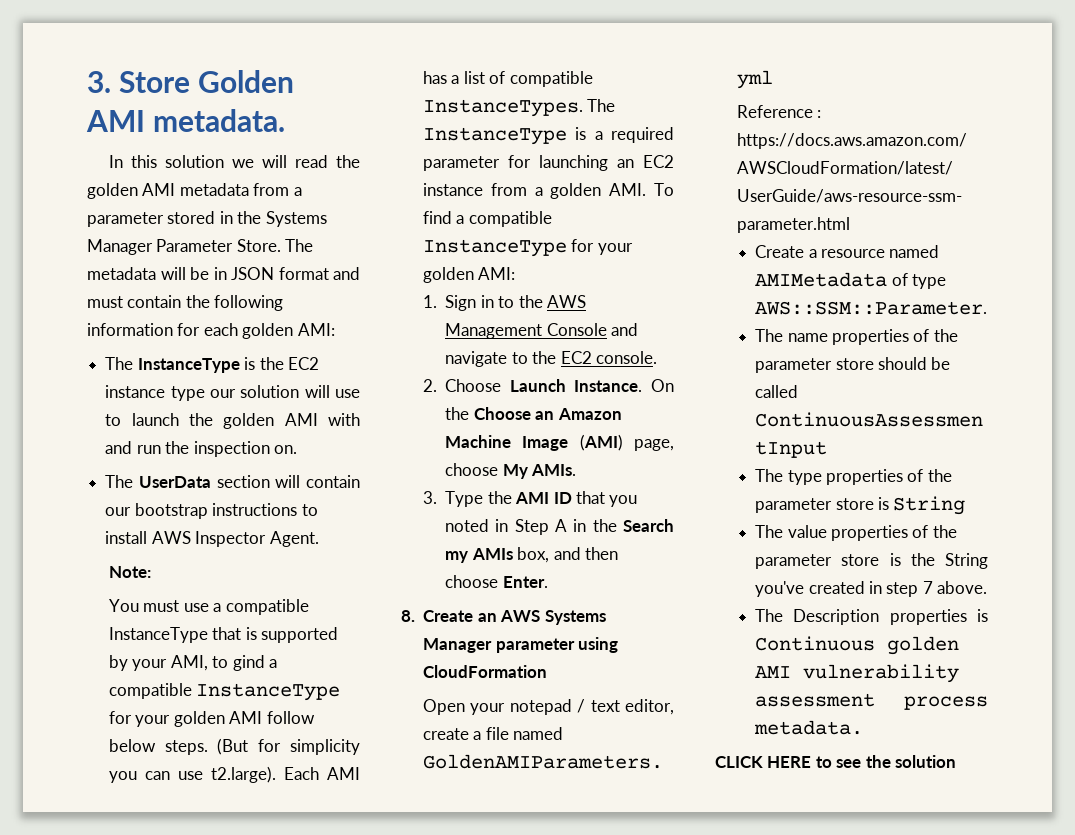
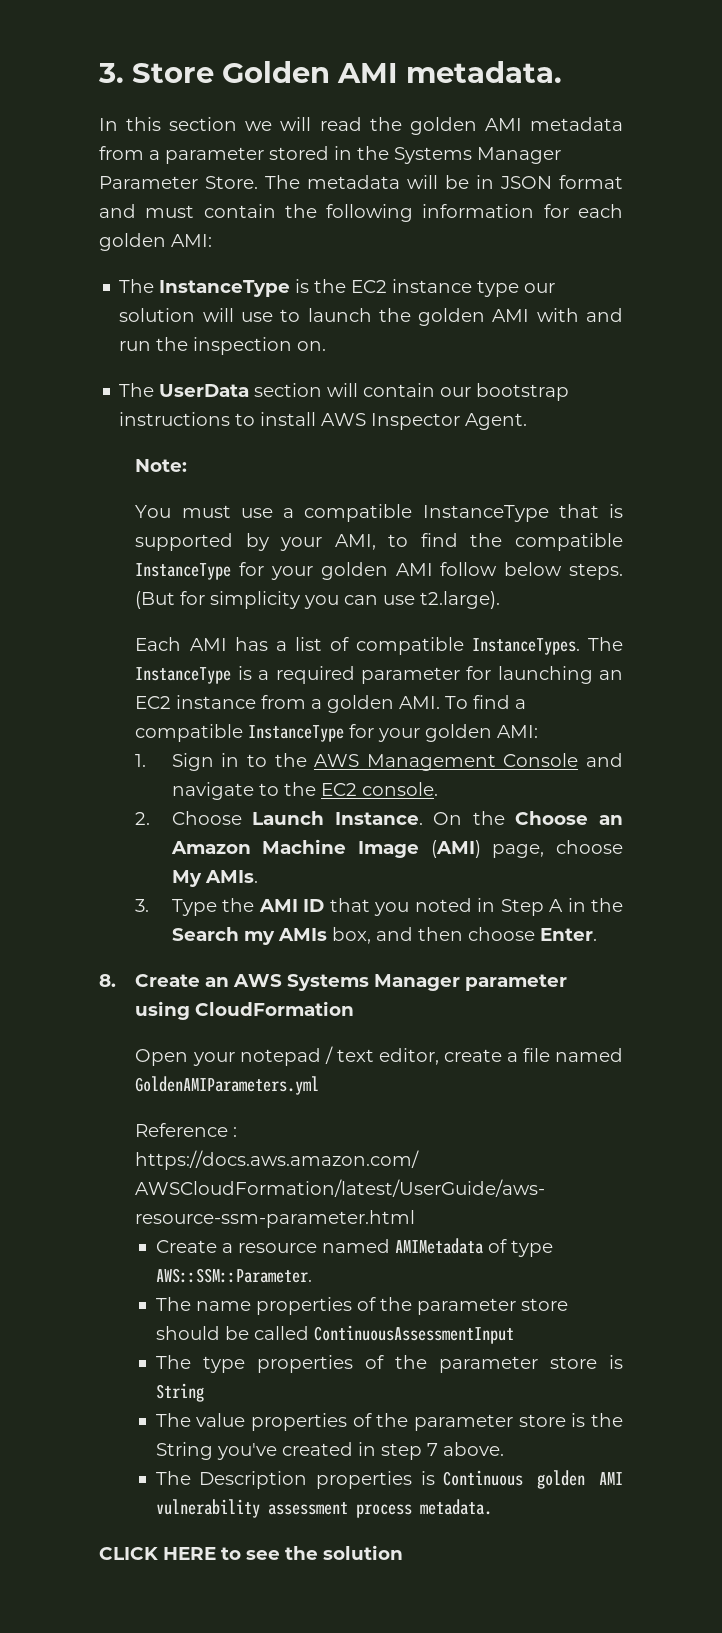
- In this solution we will read the golden AMI metadata from a parameter stored in the Systems Manager Parameter Store.
+ In this section we will read the golden AMI metadata from a parameter stored in the Systems Manager Parameter Store.
- You must use a compatible InstanceType that is supported by your AMI, to gind a compatible InstanceType for your golden AMI follow below steps.
+ You must use a compatible InstanceType that is supported by your AMI, to find the compatible InstanceType for your golden AMI follow below steps.
- (But for simplicity you can use t2.large). Each AMI has a list of compatible InstanceTypes.
+ (But for simplicity you can use t2.large).
+ Each AMI has a list of compatible InstanceTypes.

